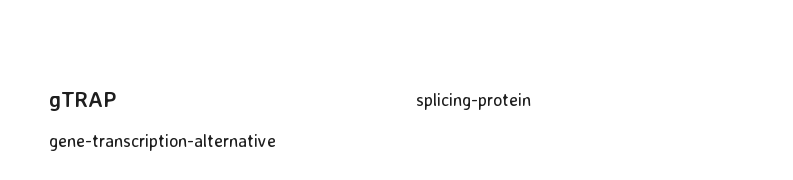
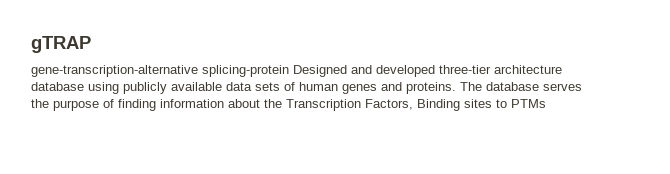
- gene-transcription-alternative splicing-protein
+ gene-transcription-alternative splicing-protein Designed and developed three-tier architecture database using publicly available data sets of human genes and proteins. The database serves the purpose of finding information about the Transcription Factors, Binding sites to PTMs

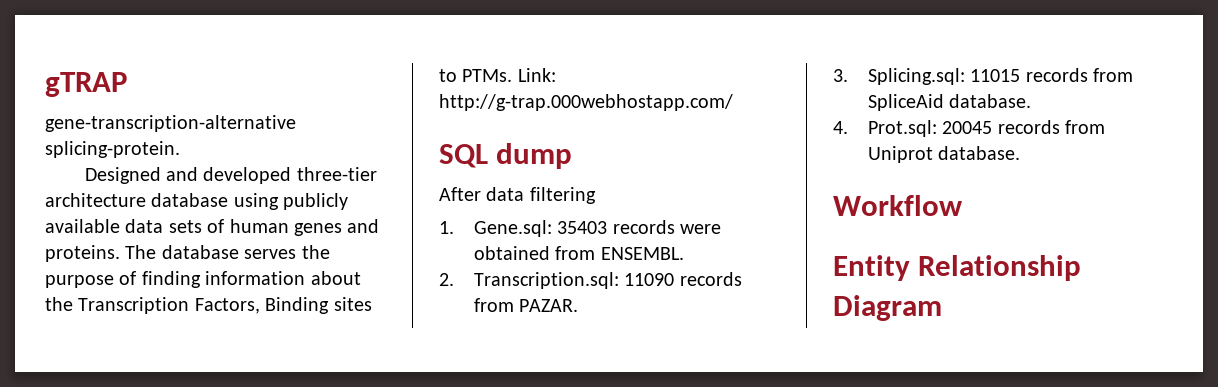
- gene-transcription-alternative splicing-protein Designed and developed three-tier architecture database using publicly available data sets of human genes and proteins.
+ gene-transcription-alternative splicing-protein.
+ Designed and developed three-tier architecture database using publicly available data sets of human genes and proteins.
- The database serves the purpose of finding information about the Transcription Factors, Binding sites to PTMs
+ The database serves the purpose of finding information about the Transcription Factors, Binding sites to PTMs. Link: http://g-trap.000webhostapp.com/
+ SQL dump
+ After data filtering
+ 1. Gene.sql: 35403 records were obtained from ENSEMBL.
+ 2. Transcription.sql: 11090 records from PAZAR.
+ 3. Splicing.sql: 11015 records from SpliceAid database.
+ 4. Prot.sql: 20045 records from Uniprot database.
+ Workflow
+ Entity Relationship Diagram

